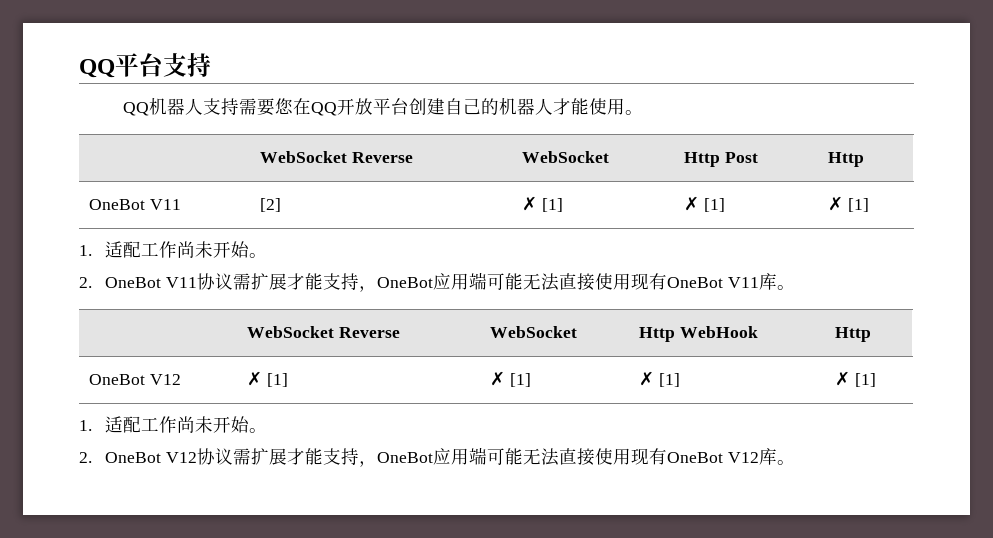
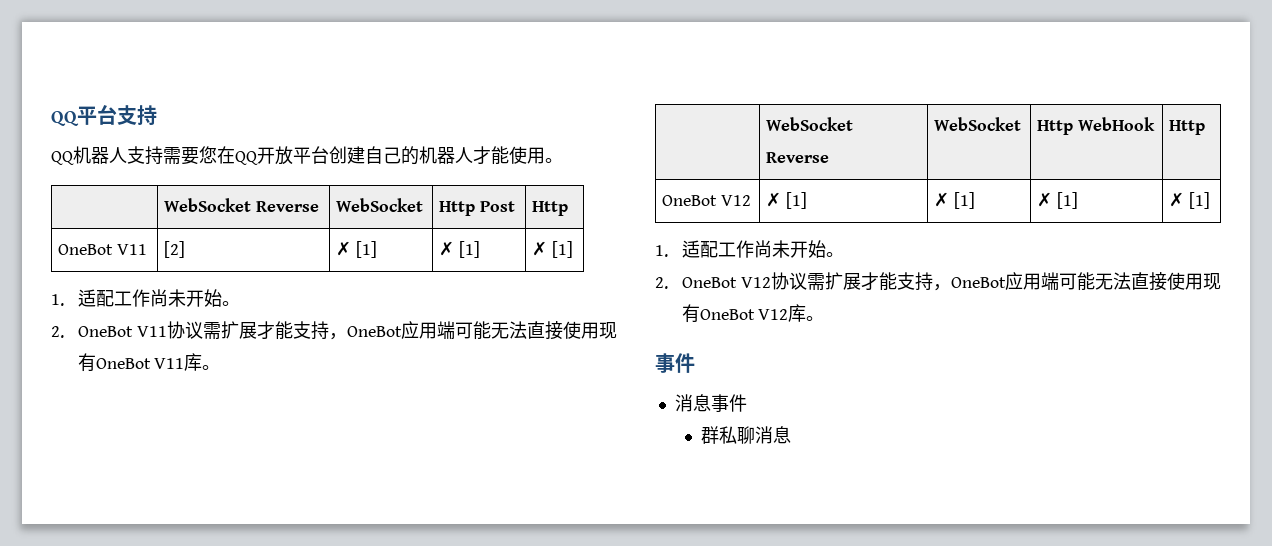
  2. OneBot V12协议需扩展才能支持，OneBot应用端可能无法直接使用现有OneBot V12库。
+ 事件
+ 消息事件
+ 群私聊消息

